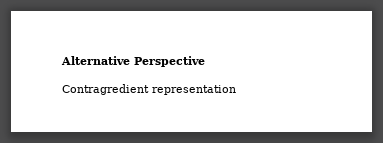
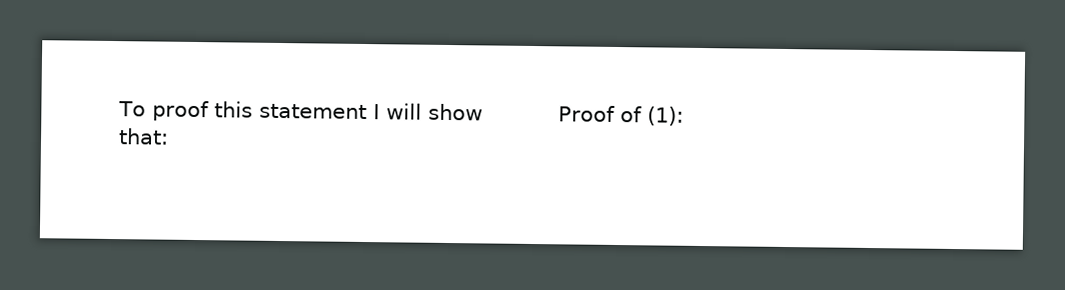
- Alternative Perspective
- Contragredient representation
+ To proof this statement I will show that:
+ Proof of (1):

